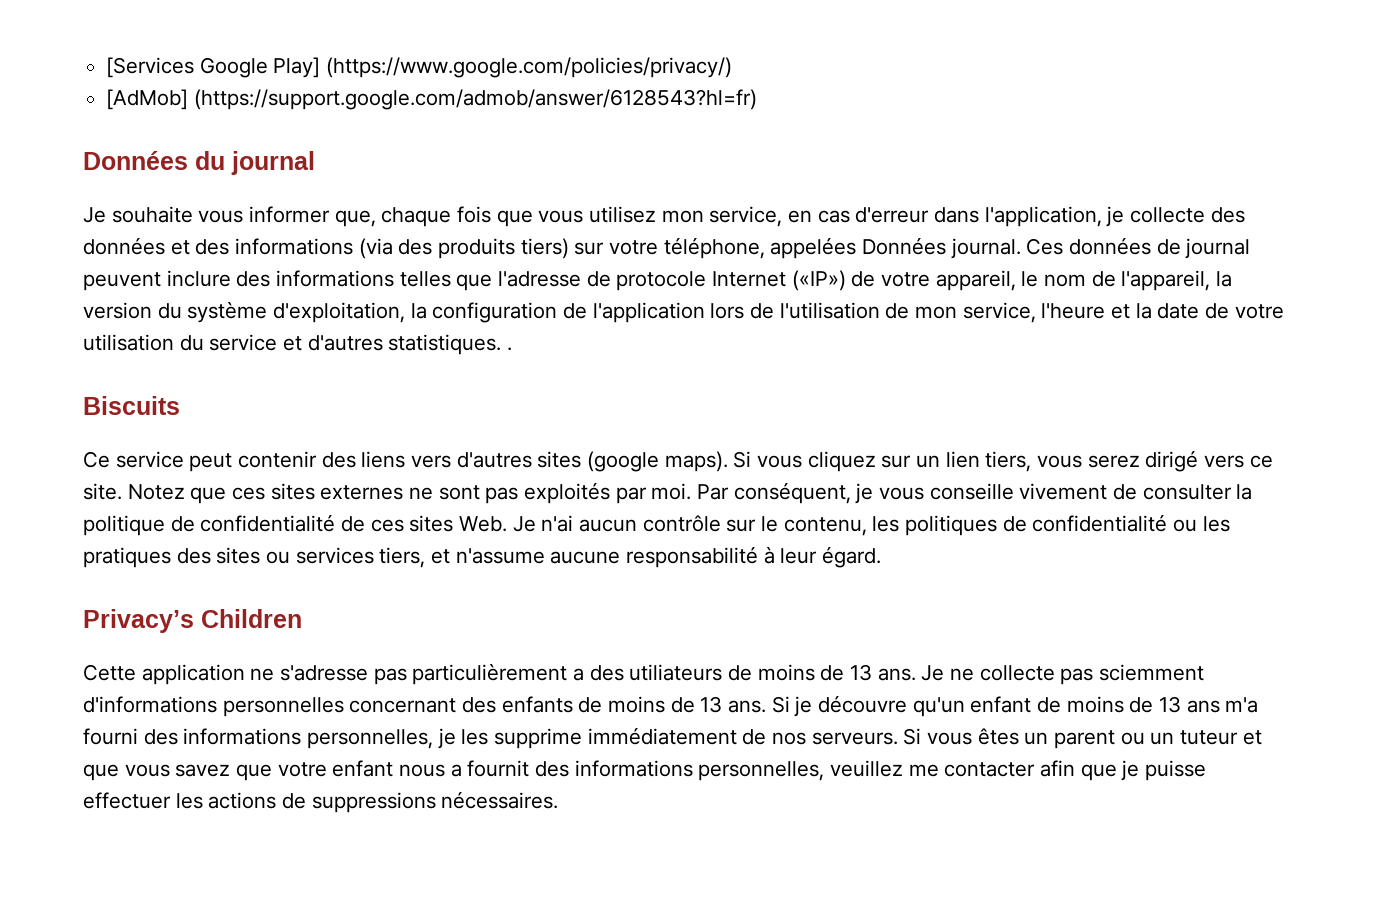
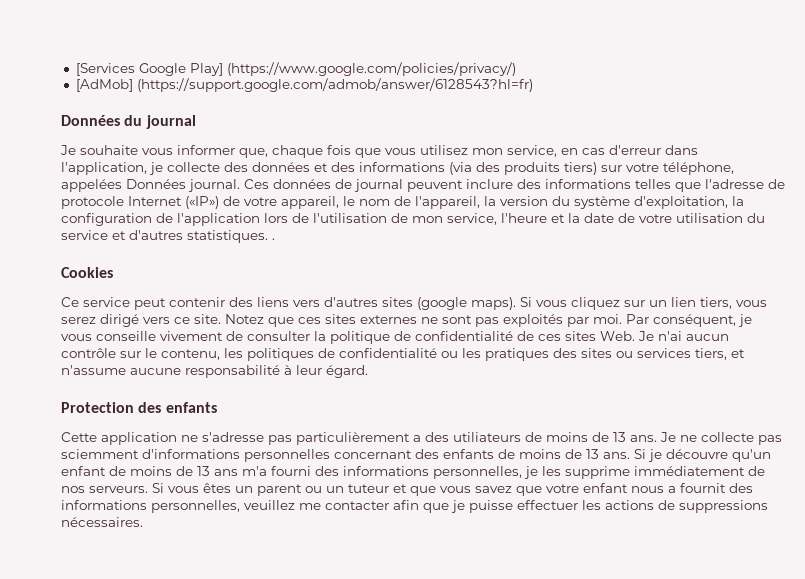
- Biscuits
+ Cookies
- Privacy’s Children
+ Protection des enfants

